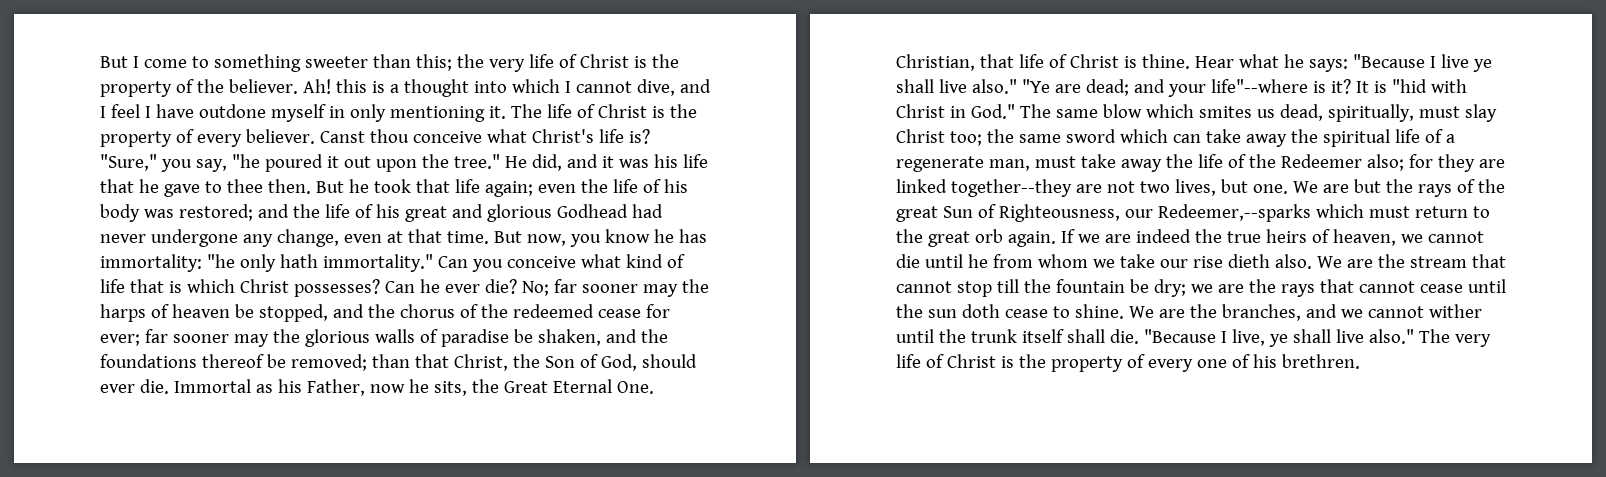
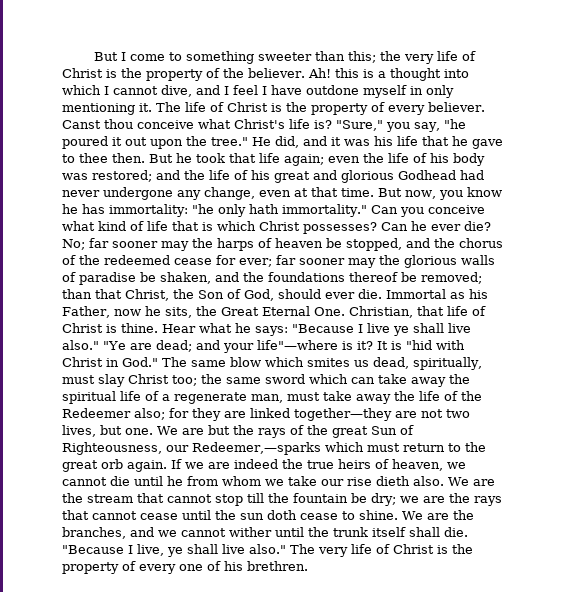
- "Ye are dead; and your life"--where is it?
+ "Ye are dead; and your life"—where is it?
- It is "hid with Christ in God." The same blow which smites us dead, spiritually, must slay Christ too; the same sword which can take away the spiritual life of a regenerate man, must take away the life of the Redeemer also; for they are linked together--they are not two lives, but one.
+ It is "hid with Christ in God." The same blow which smites us dead, spiritually, must slay Christ too; the same sword which can take away the spiritual life of a regenerate man, must take away the life of the Redeemer also; for they are linked together—they are not two lives, but one.
- We are but the rays of the great Sun of Righteousness, our Redeemer,--sparks which must return to the great orb again.
+ We are but the rays of the great Sun of Righteousness, our Redeemer,—sparks which must return to the great orb again.

